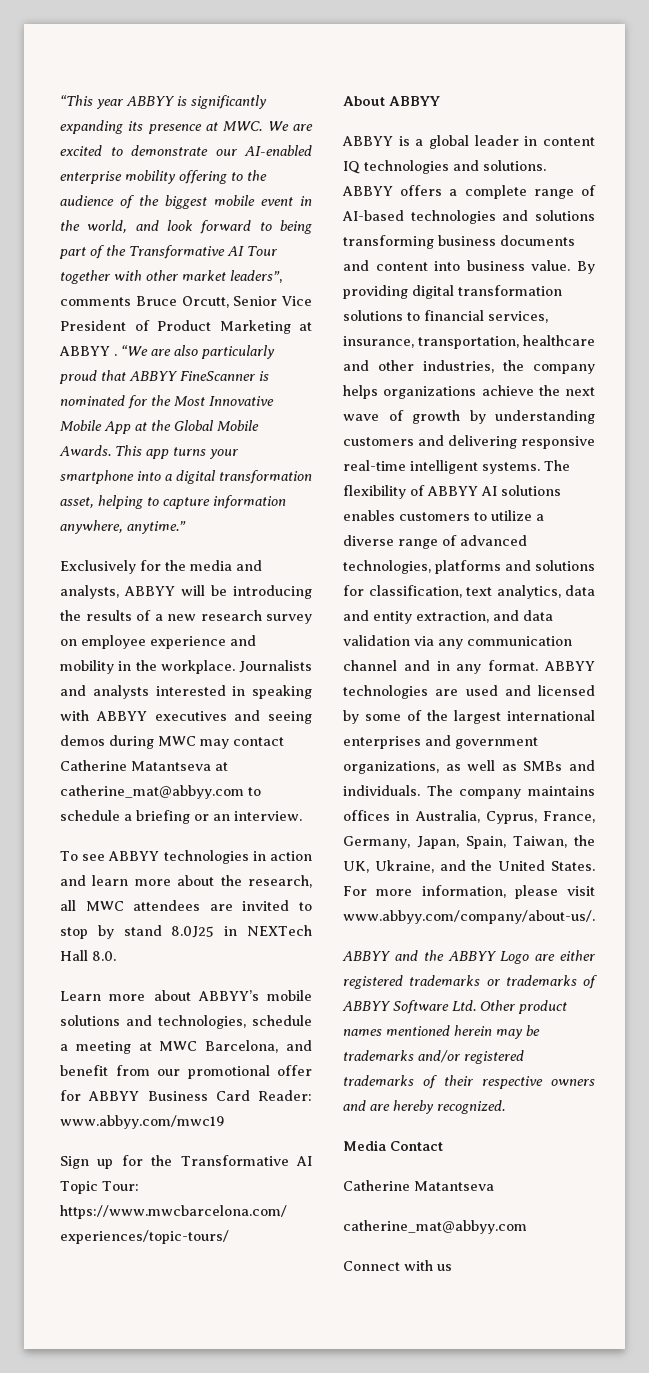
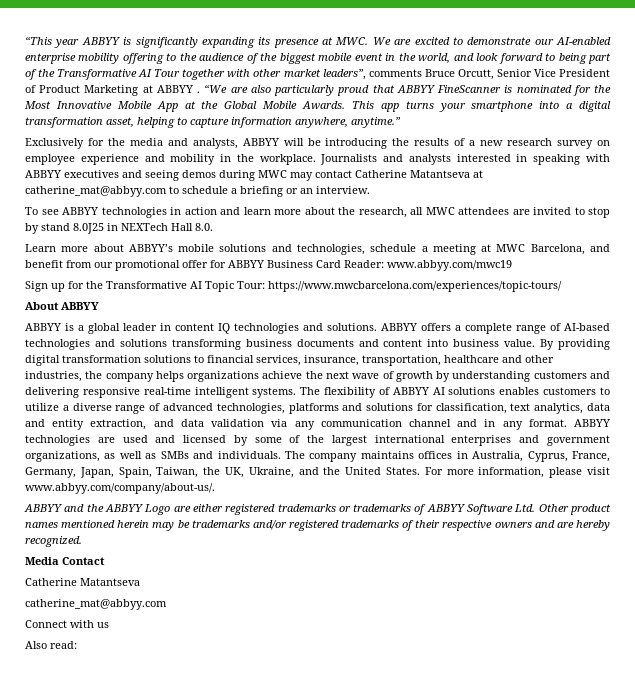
+ Also read:

